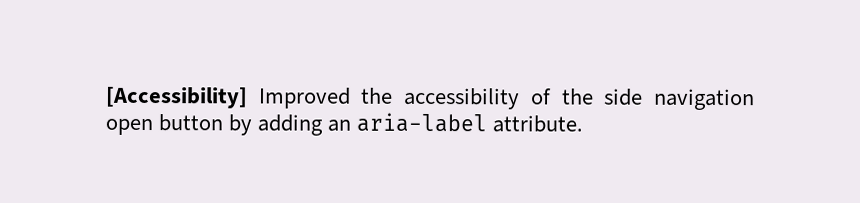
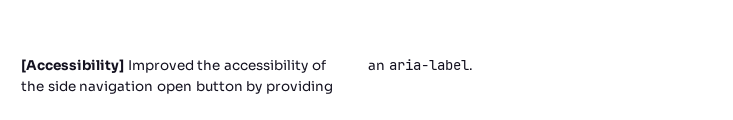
- [Accessibility] Improved the accessibility of the side navigation open button by adding an aria-label attribute.
+ [Accessibility] Improved the accessibility of the side navigation open button by providing an aria-label.

